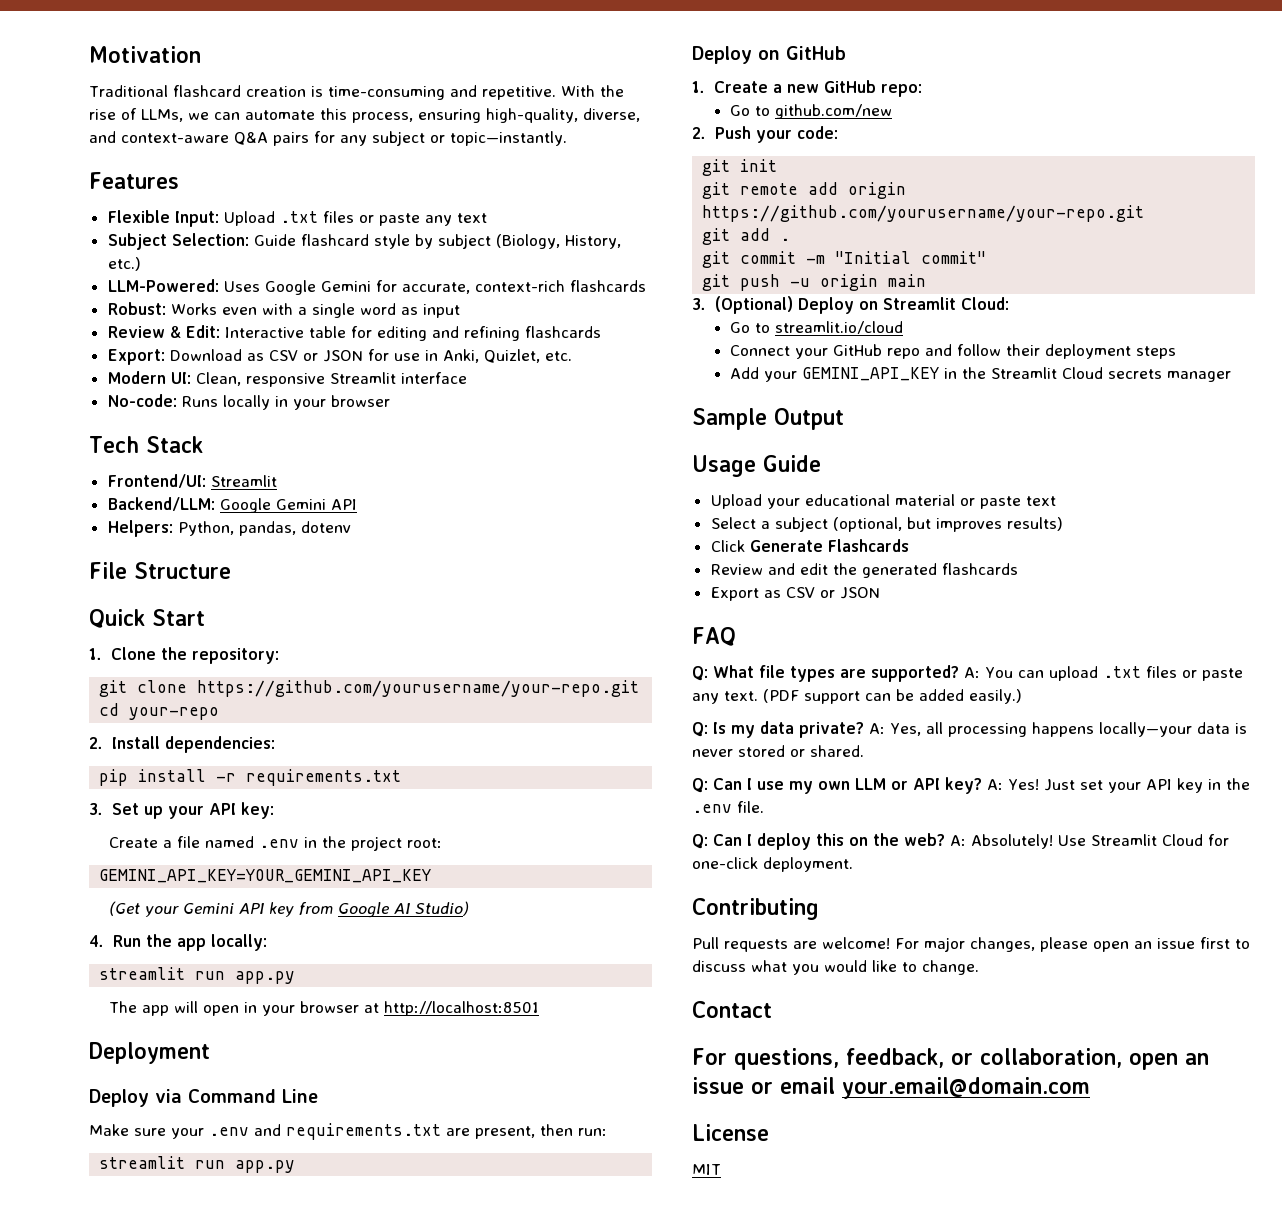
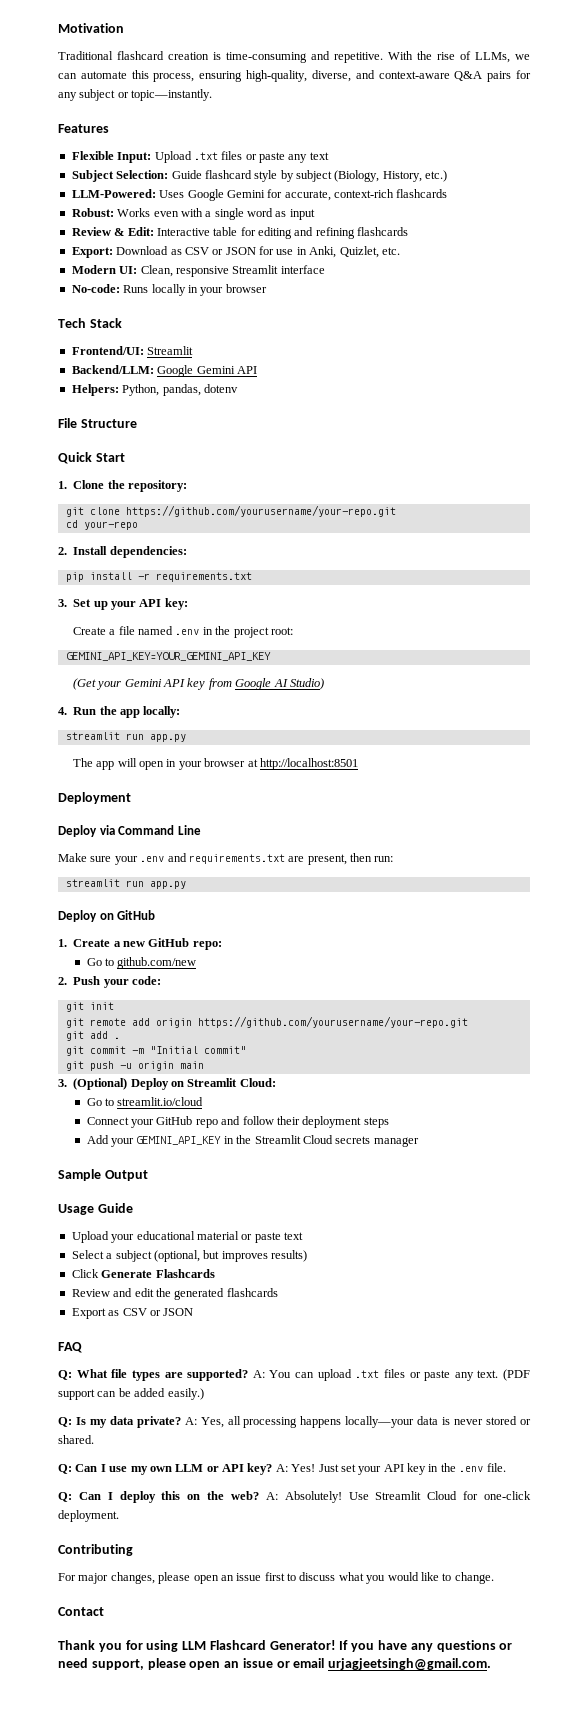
- Pull requests are welcome!
- For questions, feedback, or collaboration, open an issue or email your.email@domain.com
- License
- MIT
+ Thank you for using LLM Flashcard Generator! If you have any questions or need support, please open an issue or email urjagjeetsingh@gmail.com.

